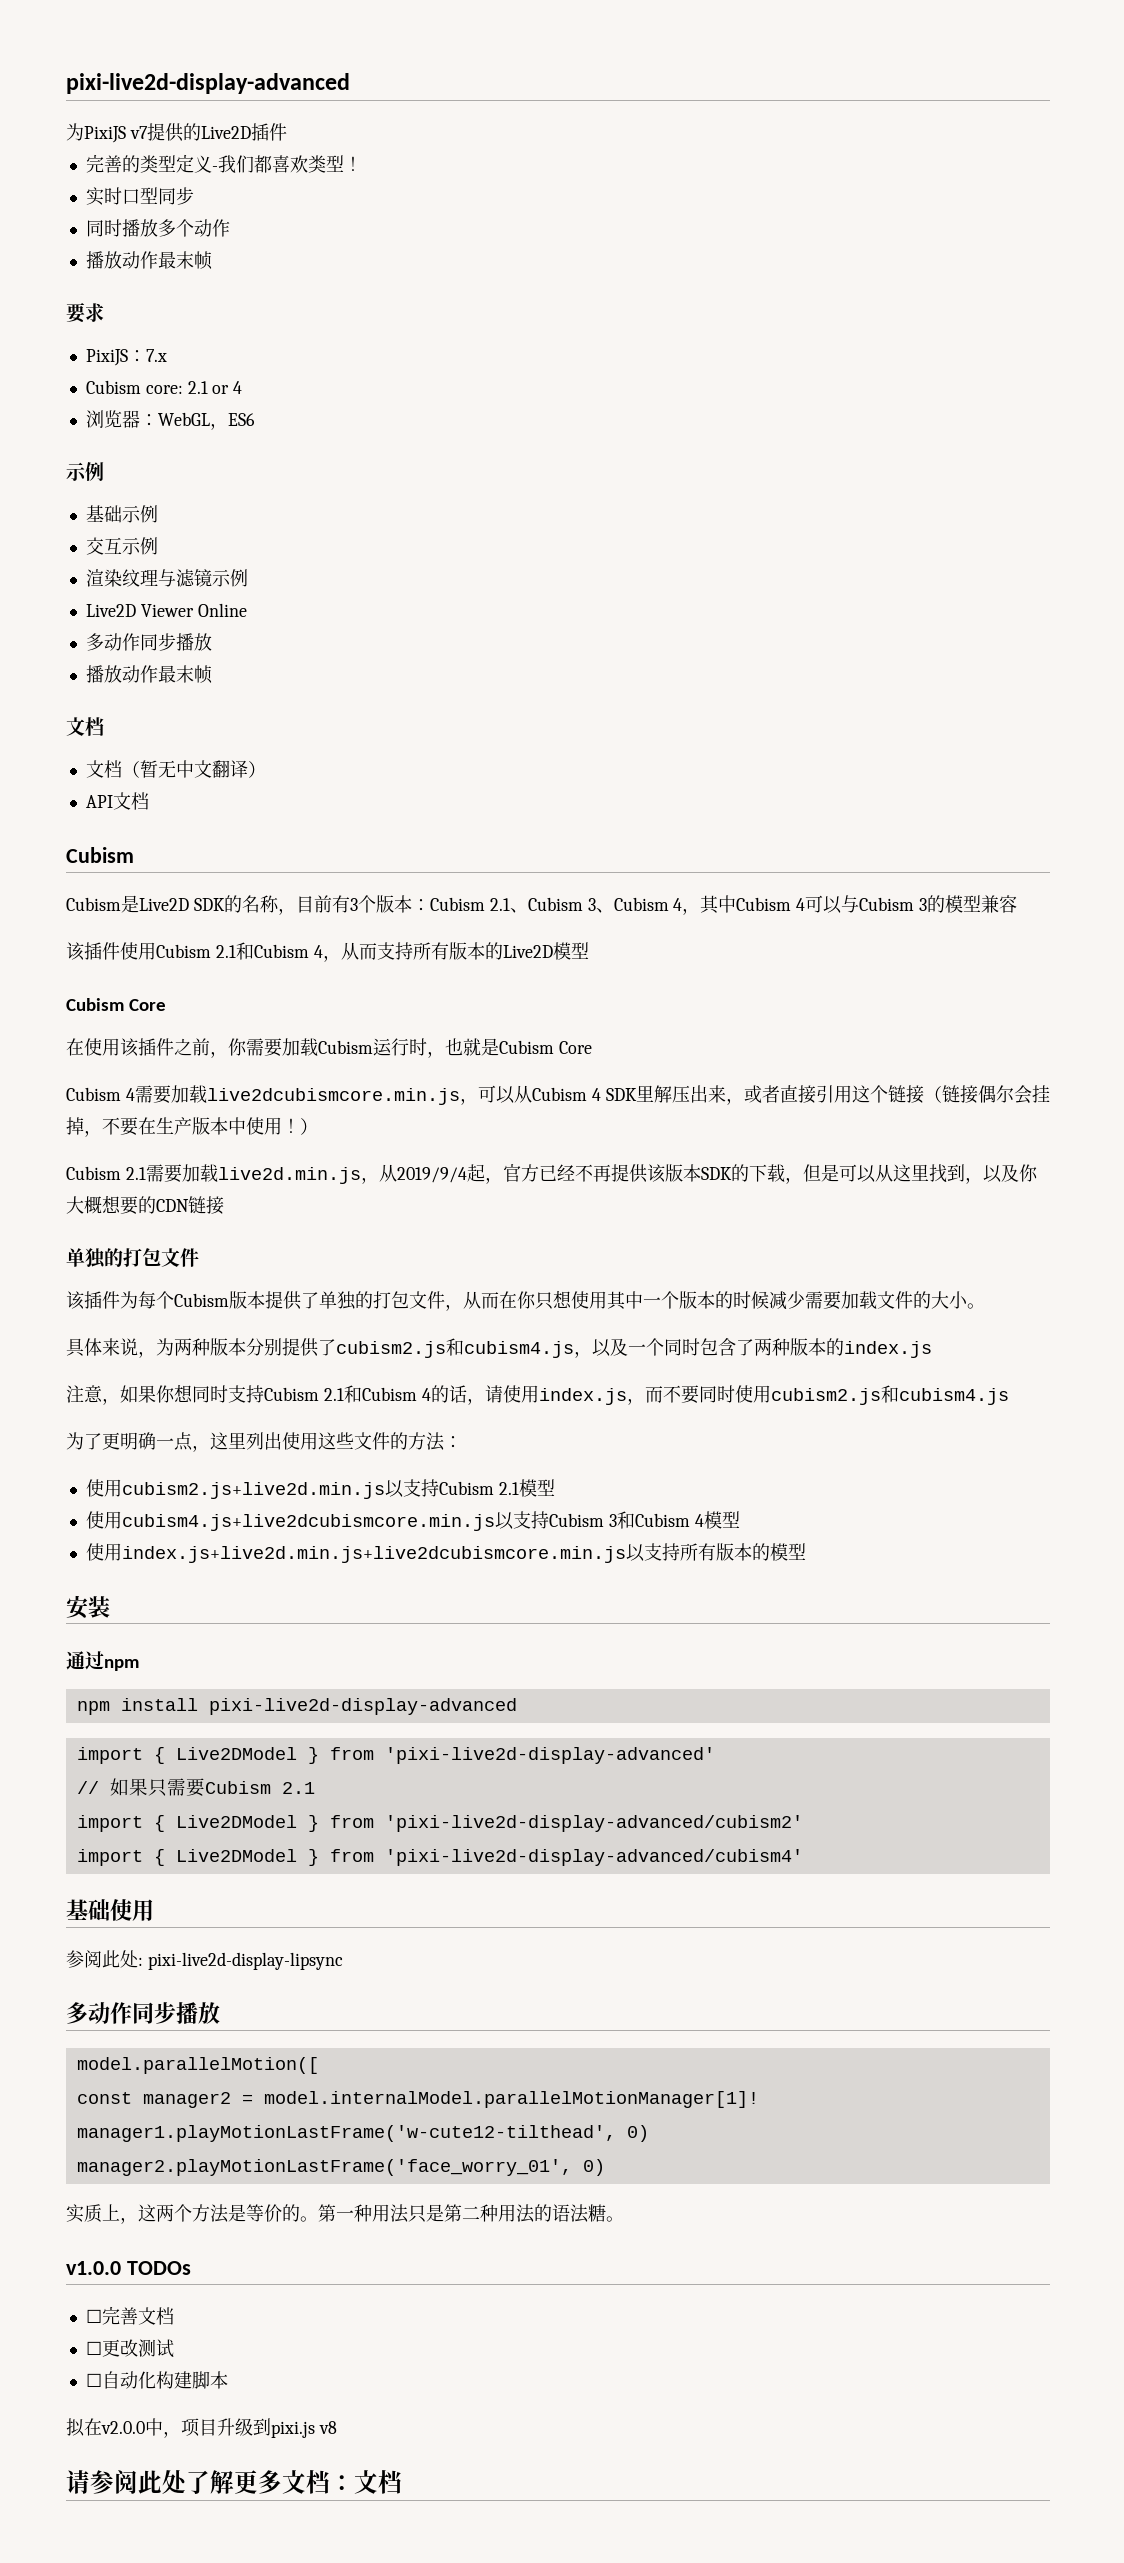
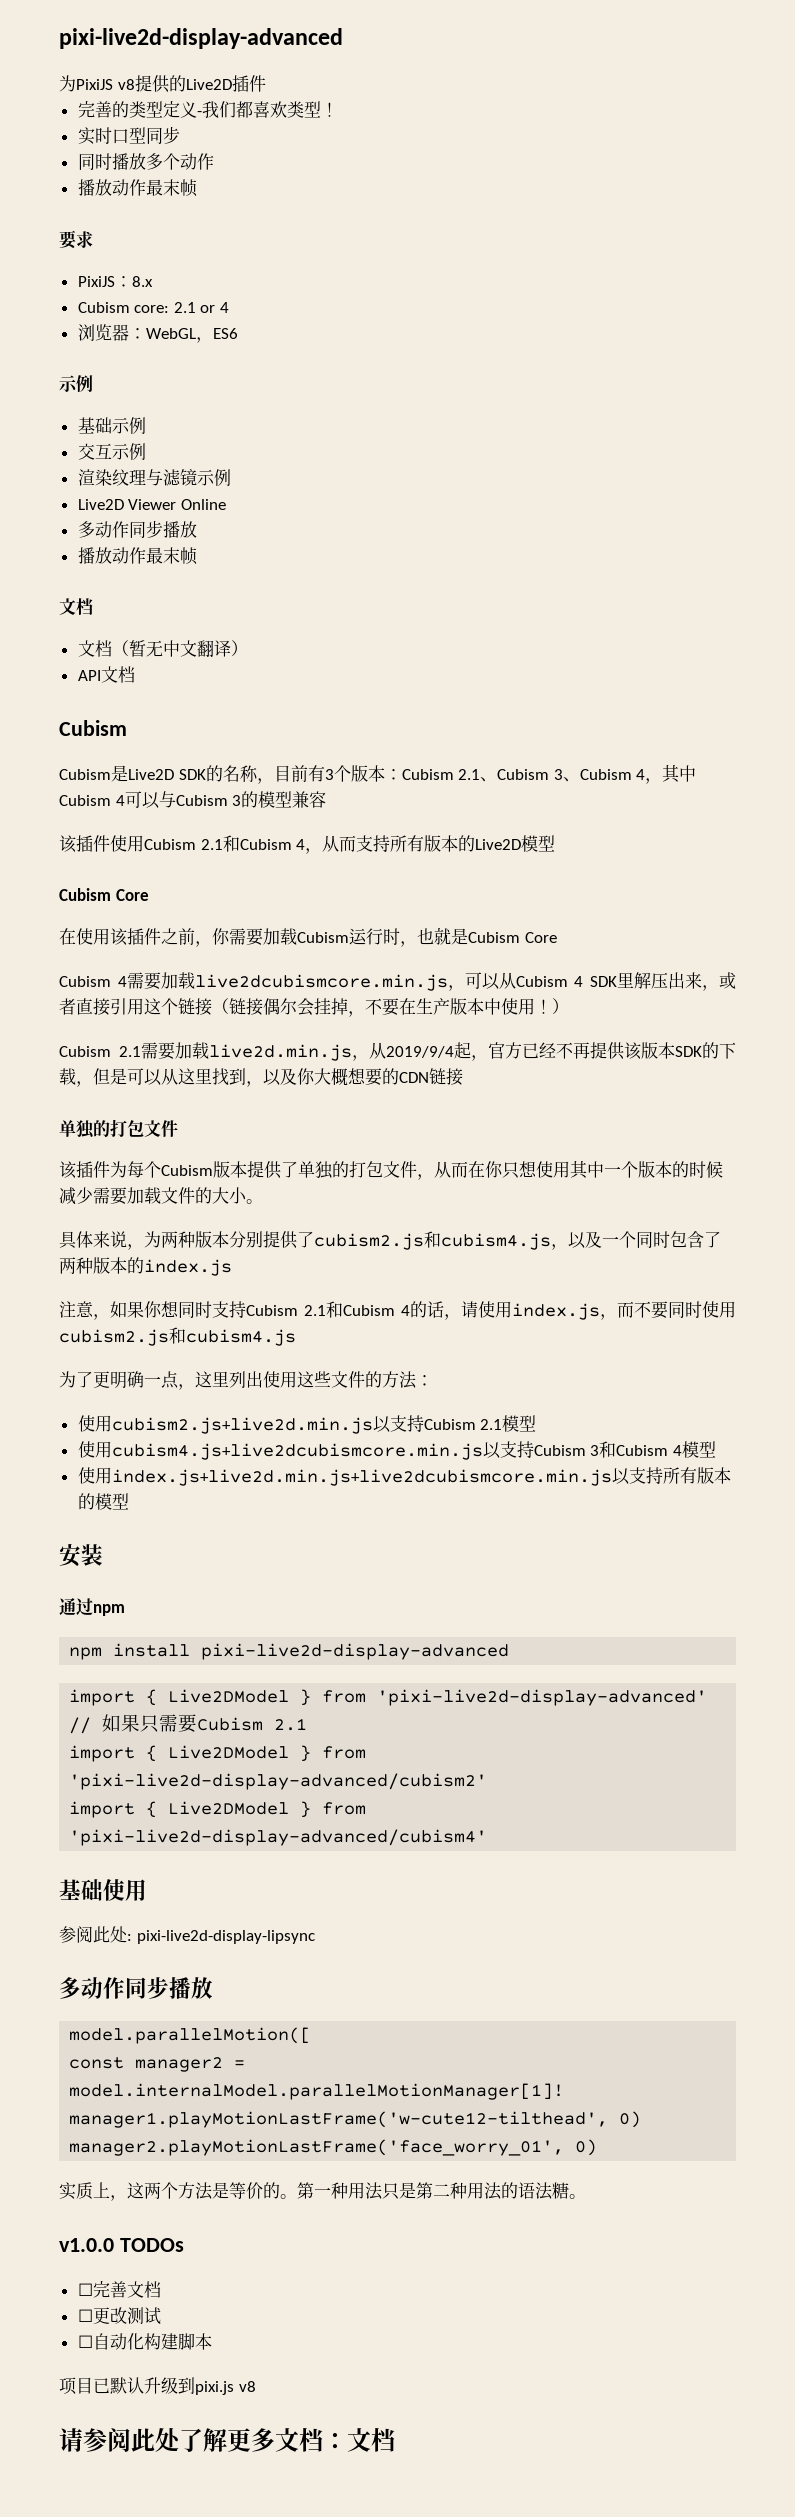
- 为PixiJS v7提供的Live2D插件
+ 为PixiJS v8提供的Live2D插件
- PixiJS：7.x
+ PixiJS：8.x
- 拟在v2.0.0中，项目升级到pixi.js v8
+ 项目已默认升级到pixi.js v8

